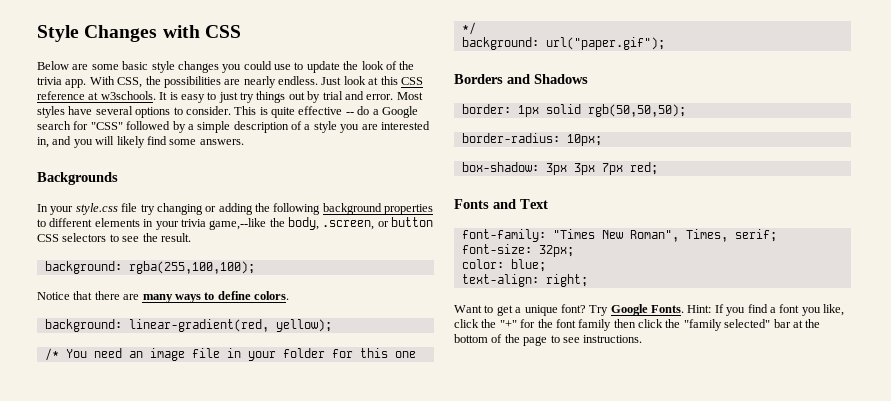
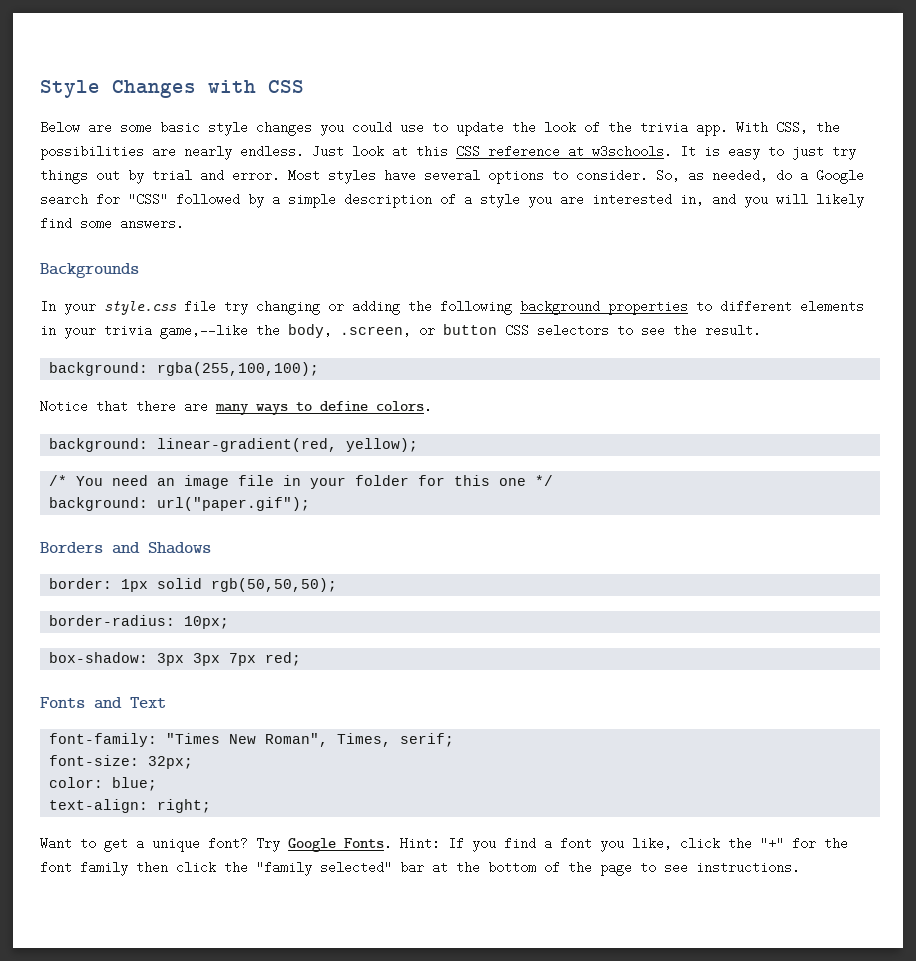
- This is quite effective -- do a Google search for "CSS" followed by a simple description of a style you are interested in, and you will likely find some answers.
+ So, as needed, do a Google search for "CSS" followed by a simple description of a style you are interested in, and you will likely find some answers.

